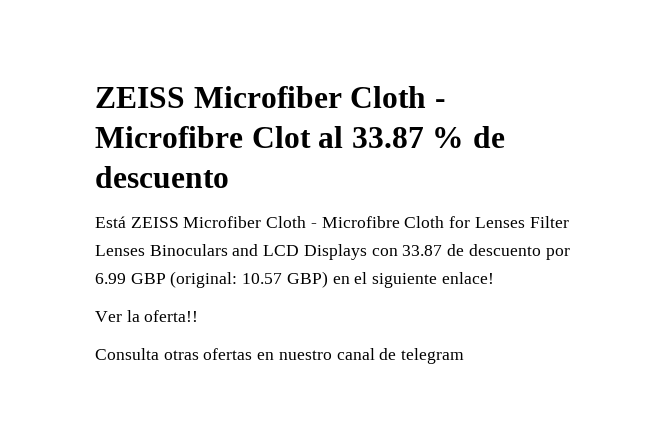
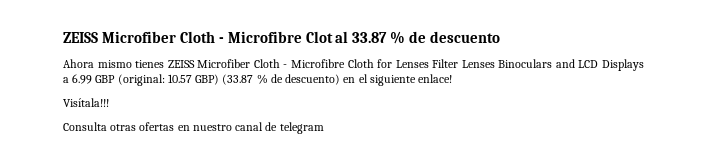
- Está ZEISS Microfiber Cloth - Microfibre Cloth for Lenses Filter Lenses Binoculars and LCD Displays con 33.87 de descuento por 6.99 GBP (original: 10.57 GBP) en el siguiente enlace!
+ Ahora mismo tienes ZEISS Microfiber Cloth - Microfibre Cloth for Lenses Filter Lenses Binoculars and LCD Displays a 6.99 GBP (original: 10.57 GBP) (33.87 % de descuento) en el siguiente enlace!
- Ver la oferta!!
+ Visítala!!!

